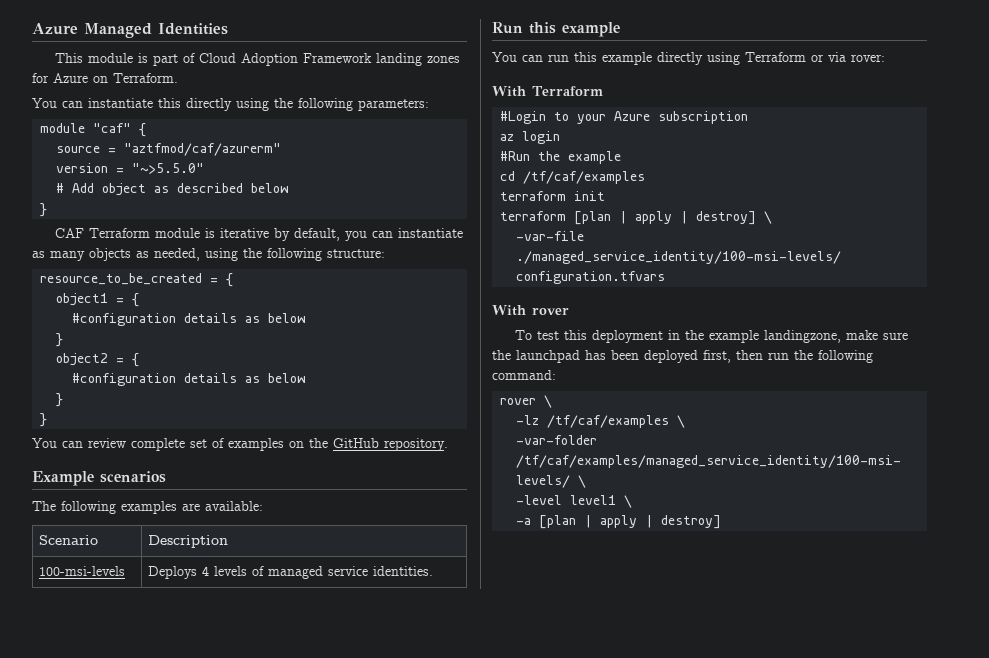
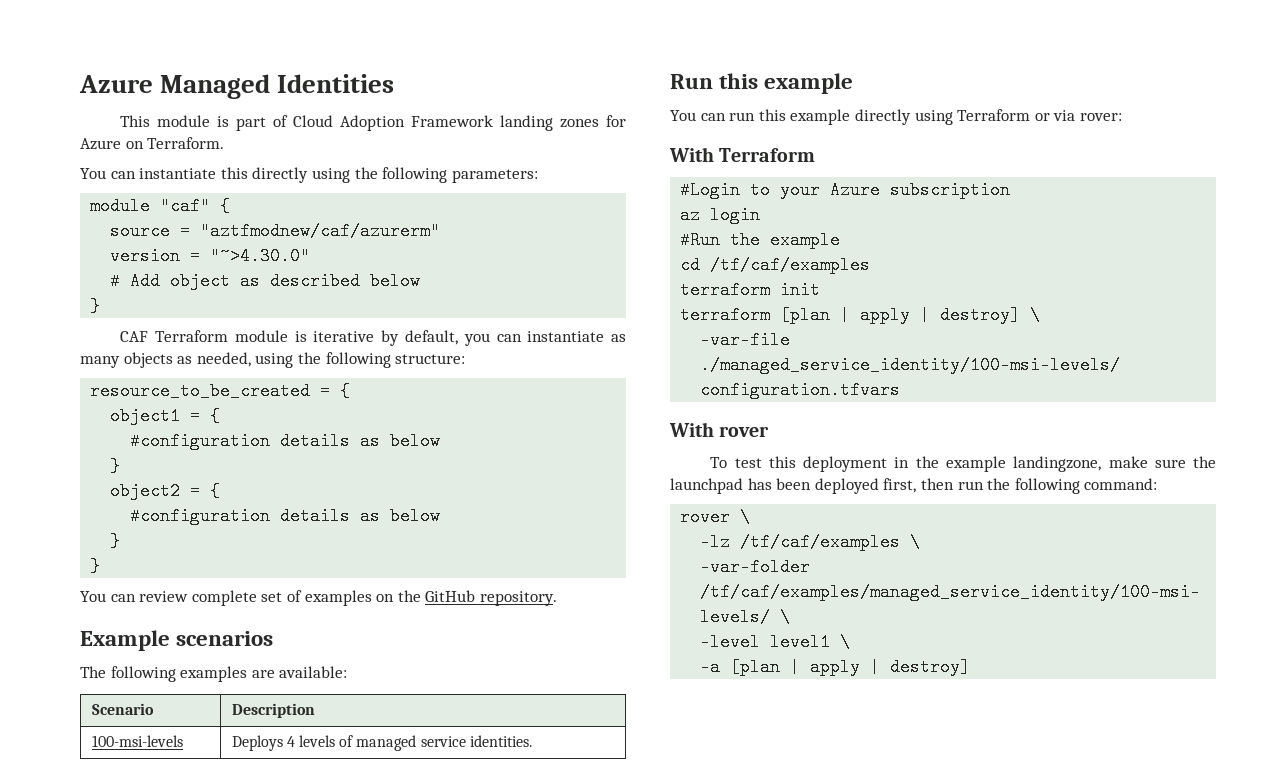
- source = "aztfmod/caf/azurerm"
+ source = "aztfmodnew/caf/azurerm"
- version = "~>5.5.0"
+ version = "~>4.30.0"

